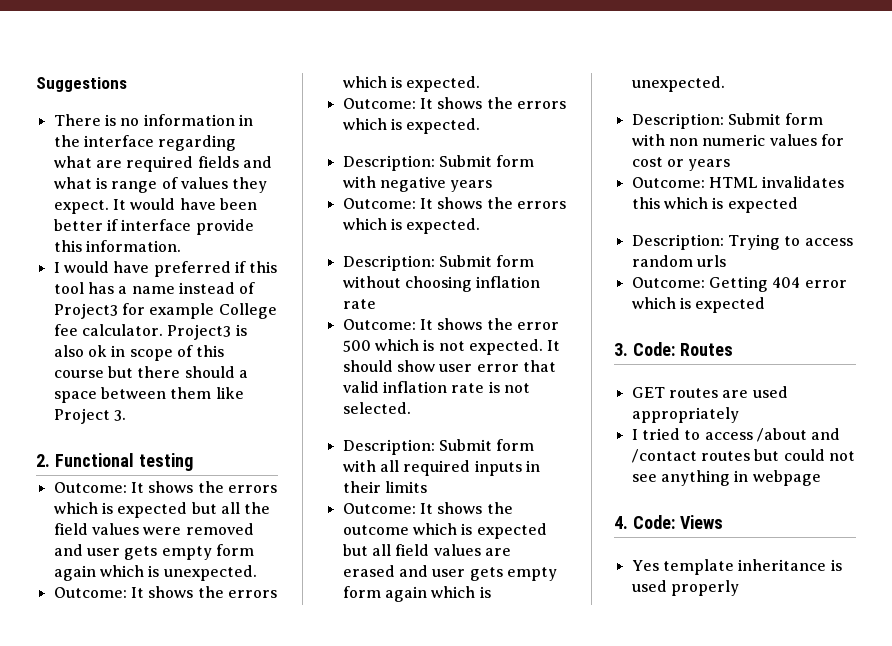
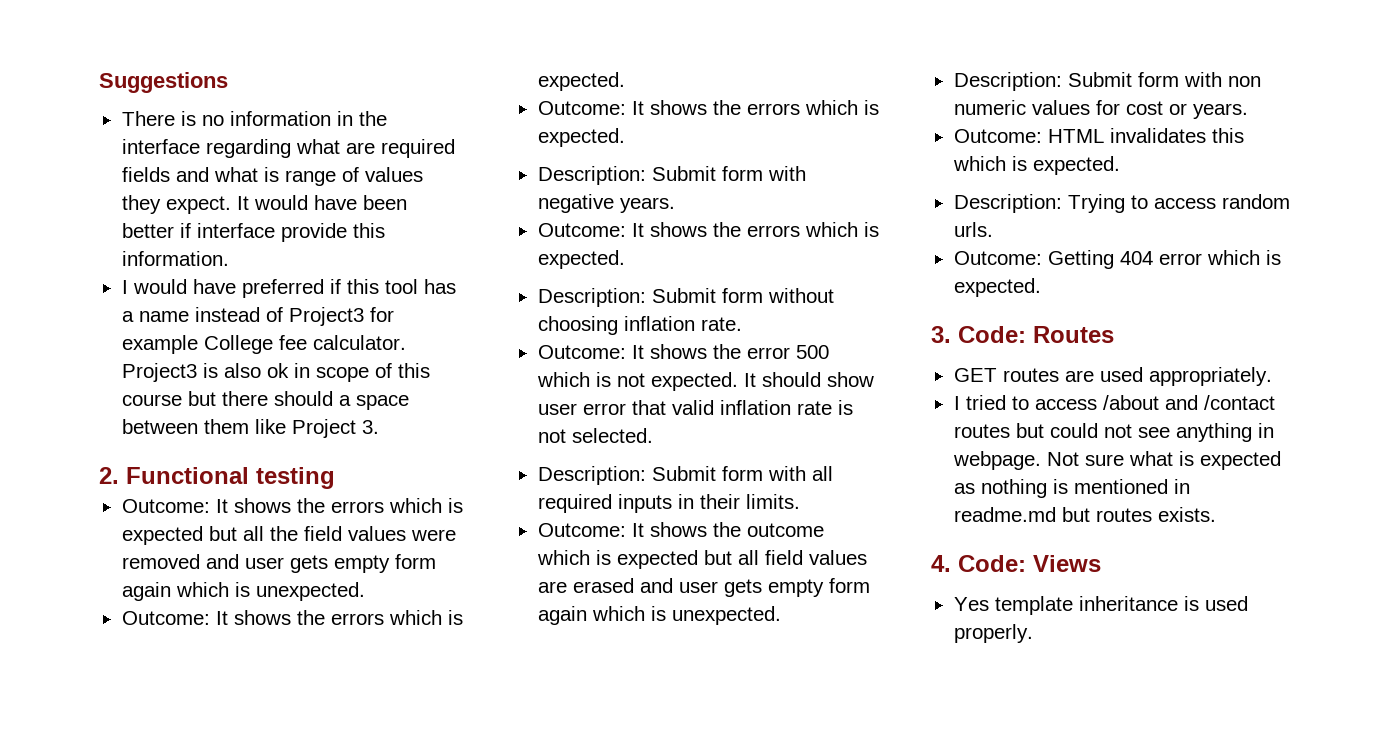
- Description: Submit form with negative years
+ Description: Submit form with negative years.
- Description: Submit form without choosing inflation rate
+ Description: Submit form without choosing inflation rate.
- Description: Submit form with all required inputs in their limits
+ Description: Submit form with all required inputs in their limits.
- Description: Submit form with non numeric values for cost or years
+ Description: Submit form with non numeric values for cost or years.
- Outcome: HTML invalidates this which is expected
+ Outcome: HTML invalidates this which is expected.
- Description: Trying to access random urls
+ Description: Trying to access random urls.
- Outcome: Getting 404 error which is expected
+ Outcome: Getting 404 error which is expected.
- GET routes are used appropriately
+ GET routes are used appropriately.
- I tried to access /about and /contact routes but could not see anything in webpage
+ I tried to access /about and /contact routes but could not see anything in webpage. Not sure what is expected as nothing is mentioned in readme.md but routes exists.
- Yes template inheritance is used properly
+ Yes template inheritance is used properly.

